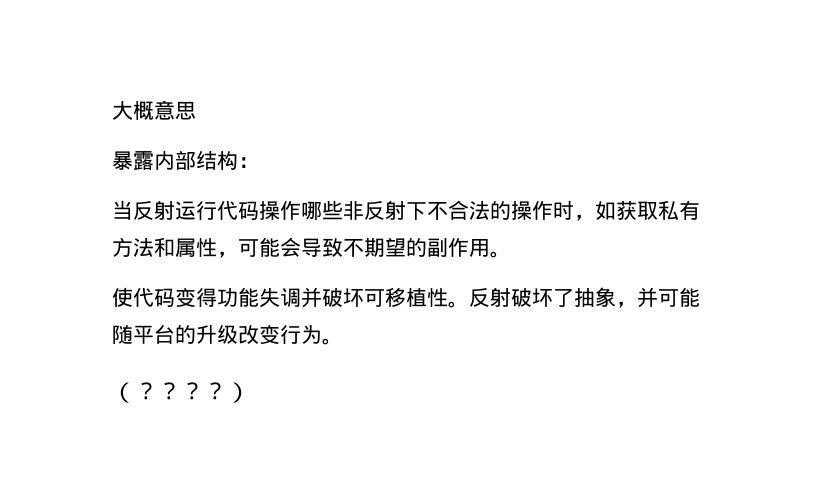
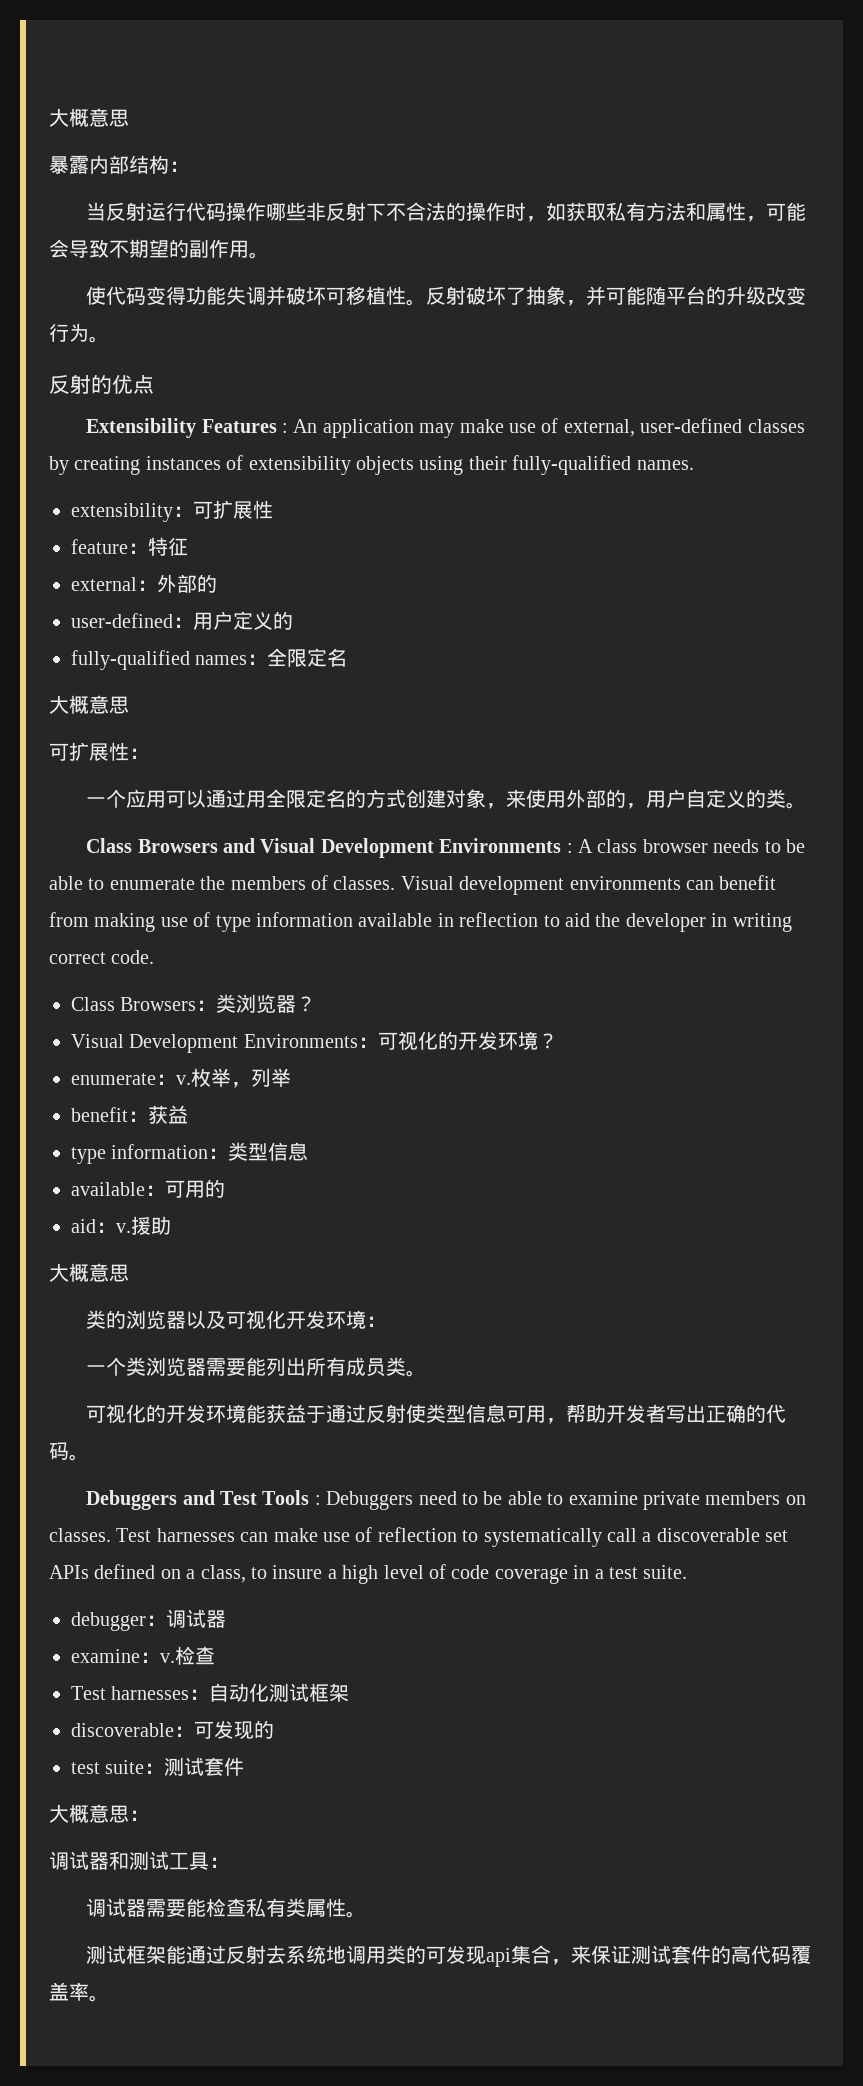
- （？？？？）
+ 反射的优点
+ Extensibility Features : An application may make use of external, user-defined classes by creating instances of extensibility objects using their fully-qualified names.
+ extensibility：可扩展性
+ feature：特征
+ external：外部的
+ user-defined：用户定义的
+ fully-qualified names：全限定名
+ 大概意思
+ 可扩展性：
+ 一个应用可以通过用全限定名的方式创建对象，来使用外部的，用户自定义的类。
+ Class Browsers and Visual Development Environments : A class browser needs to be able to enumerate the members of classes. Visual development environments can benefit from making use of type information available in reflection to aid the developer in writing correct code.
+ Class Browsers：类浏览器？
+ Visual Development Environments：可视化的开发环境？
+ enumerate：v.枚举，列举
+ benefit：获益
+ type information：类型信息
+ available：可用的
+ aid：v.援助
+ 大概意思
+ 类的浏览器以及可视化开发环境：
+ 一个类浏览器需要能列出所有成员类。
+ 可视化的开发环境能获益于通过反射使类型信息可用，帮助开发者写出正确的代码。
+ Debuggers and Test Tools : Debuggers need to be able to examine private members on classes. Test harnesses can make use of reflection to systematically call a discoverable set APIs defined on a class, to insure a high level of code coverage in a test suite.
+ debugger：调试器
+ examine：v.检查
+ Test harnesses：自动化测试框架
+ discoverable：可发现的
+ test suite：测试套件
+ 大概意思：
+ 调试器和测试工具：
+ 调试器需要能检查私有类属性。
+ 测试框架能通过反射去系统地调用类的可发现api集合，来保证测试套件的高代码覆盖率。

